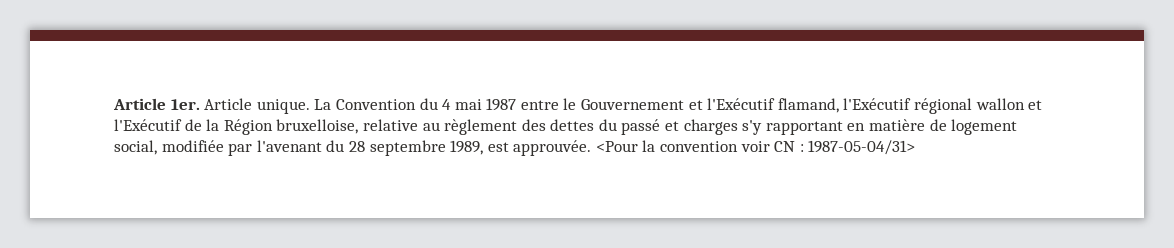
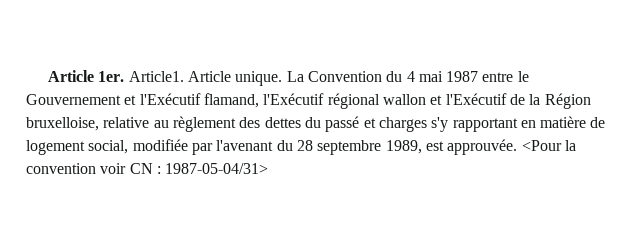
+ Article1.

